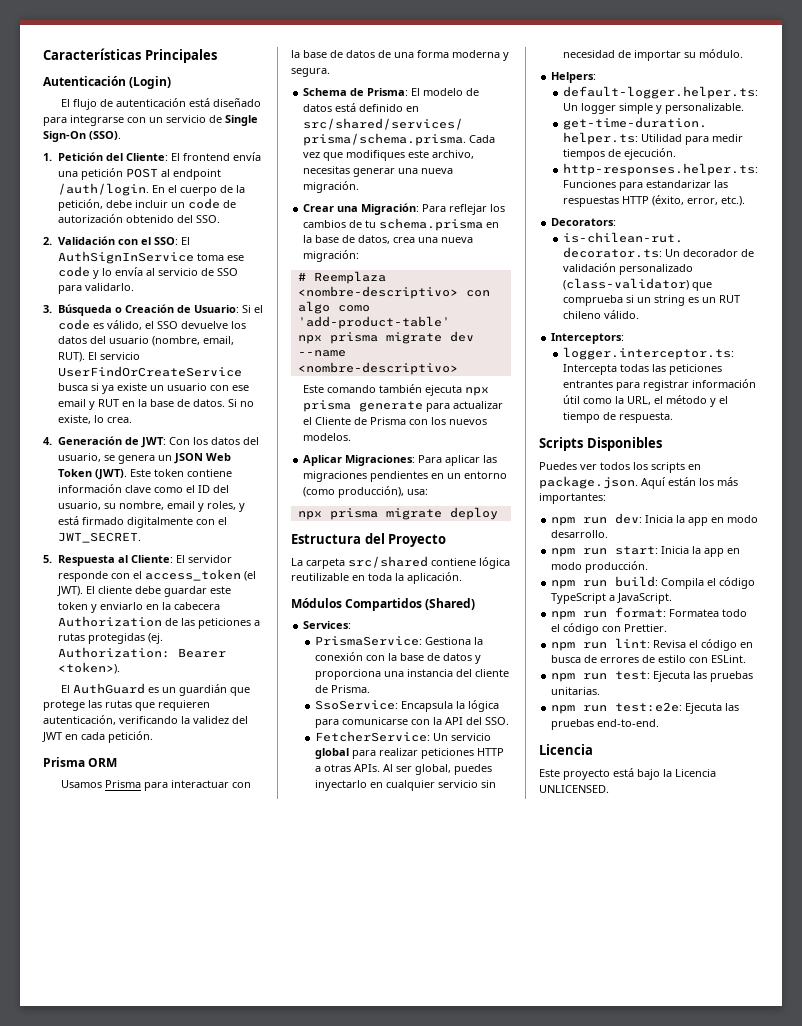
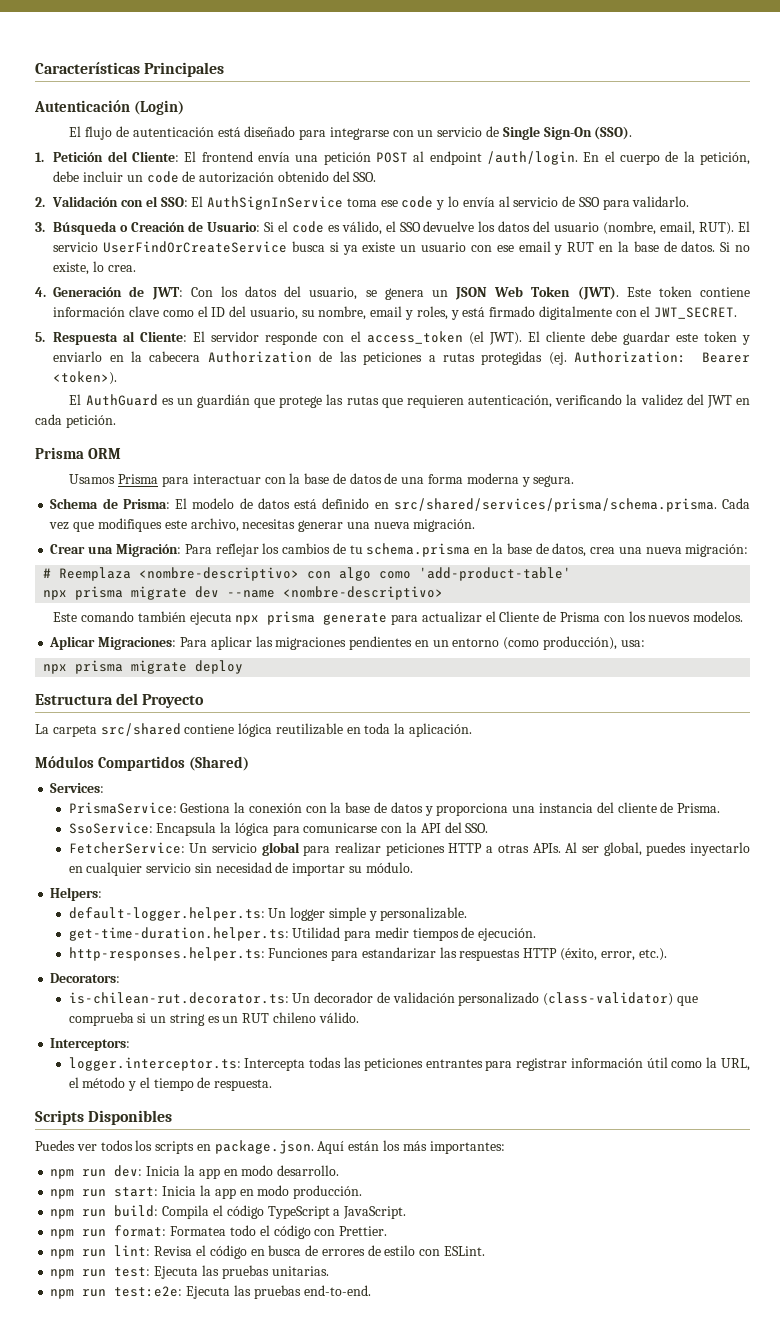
  npm run test:e2e: Ejecuta las pruebas end-to-end.
- Licencia
- Este proyecto está bajo la Licencia UNLICENSED.

